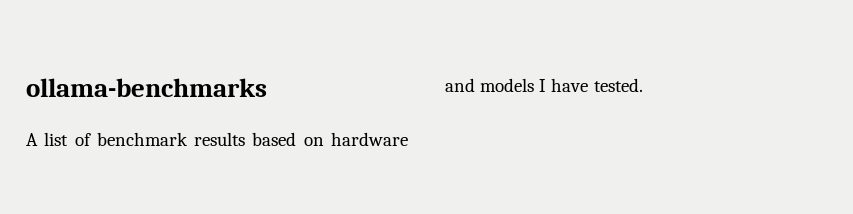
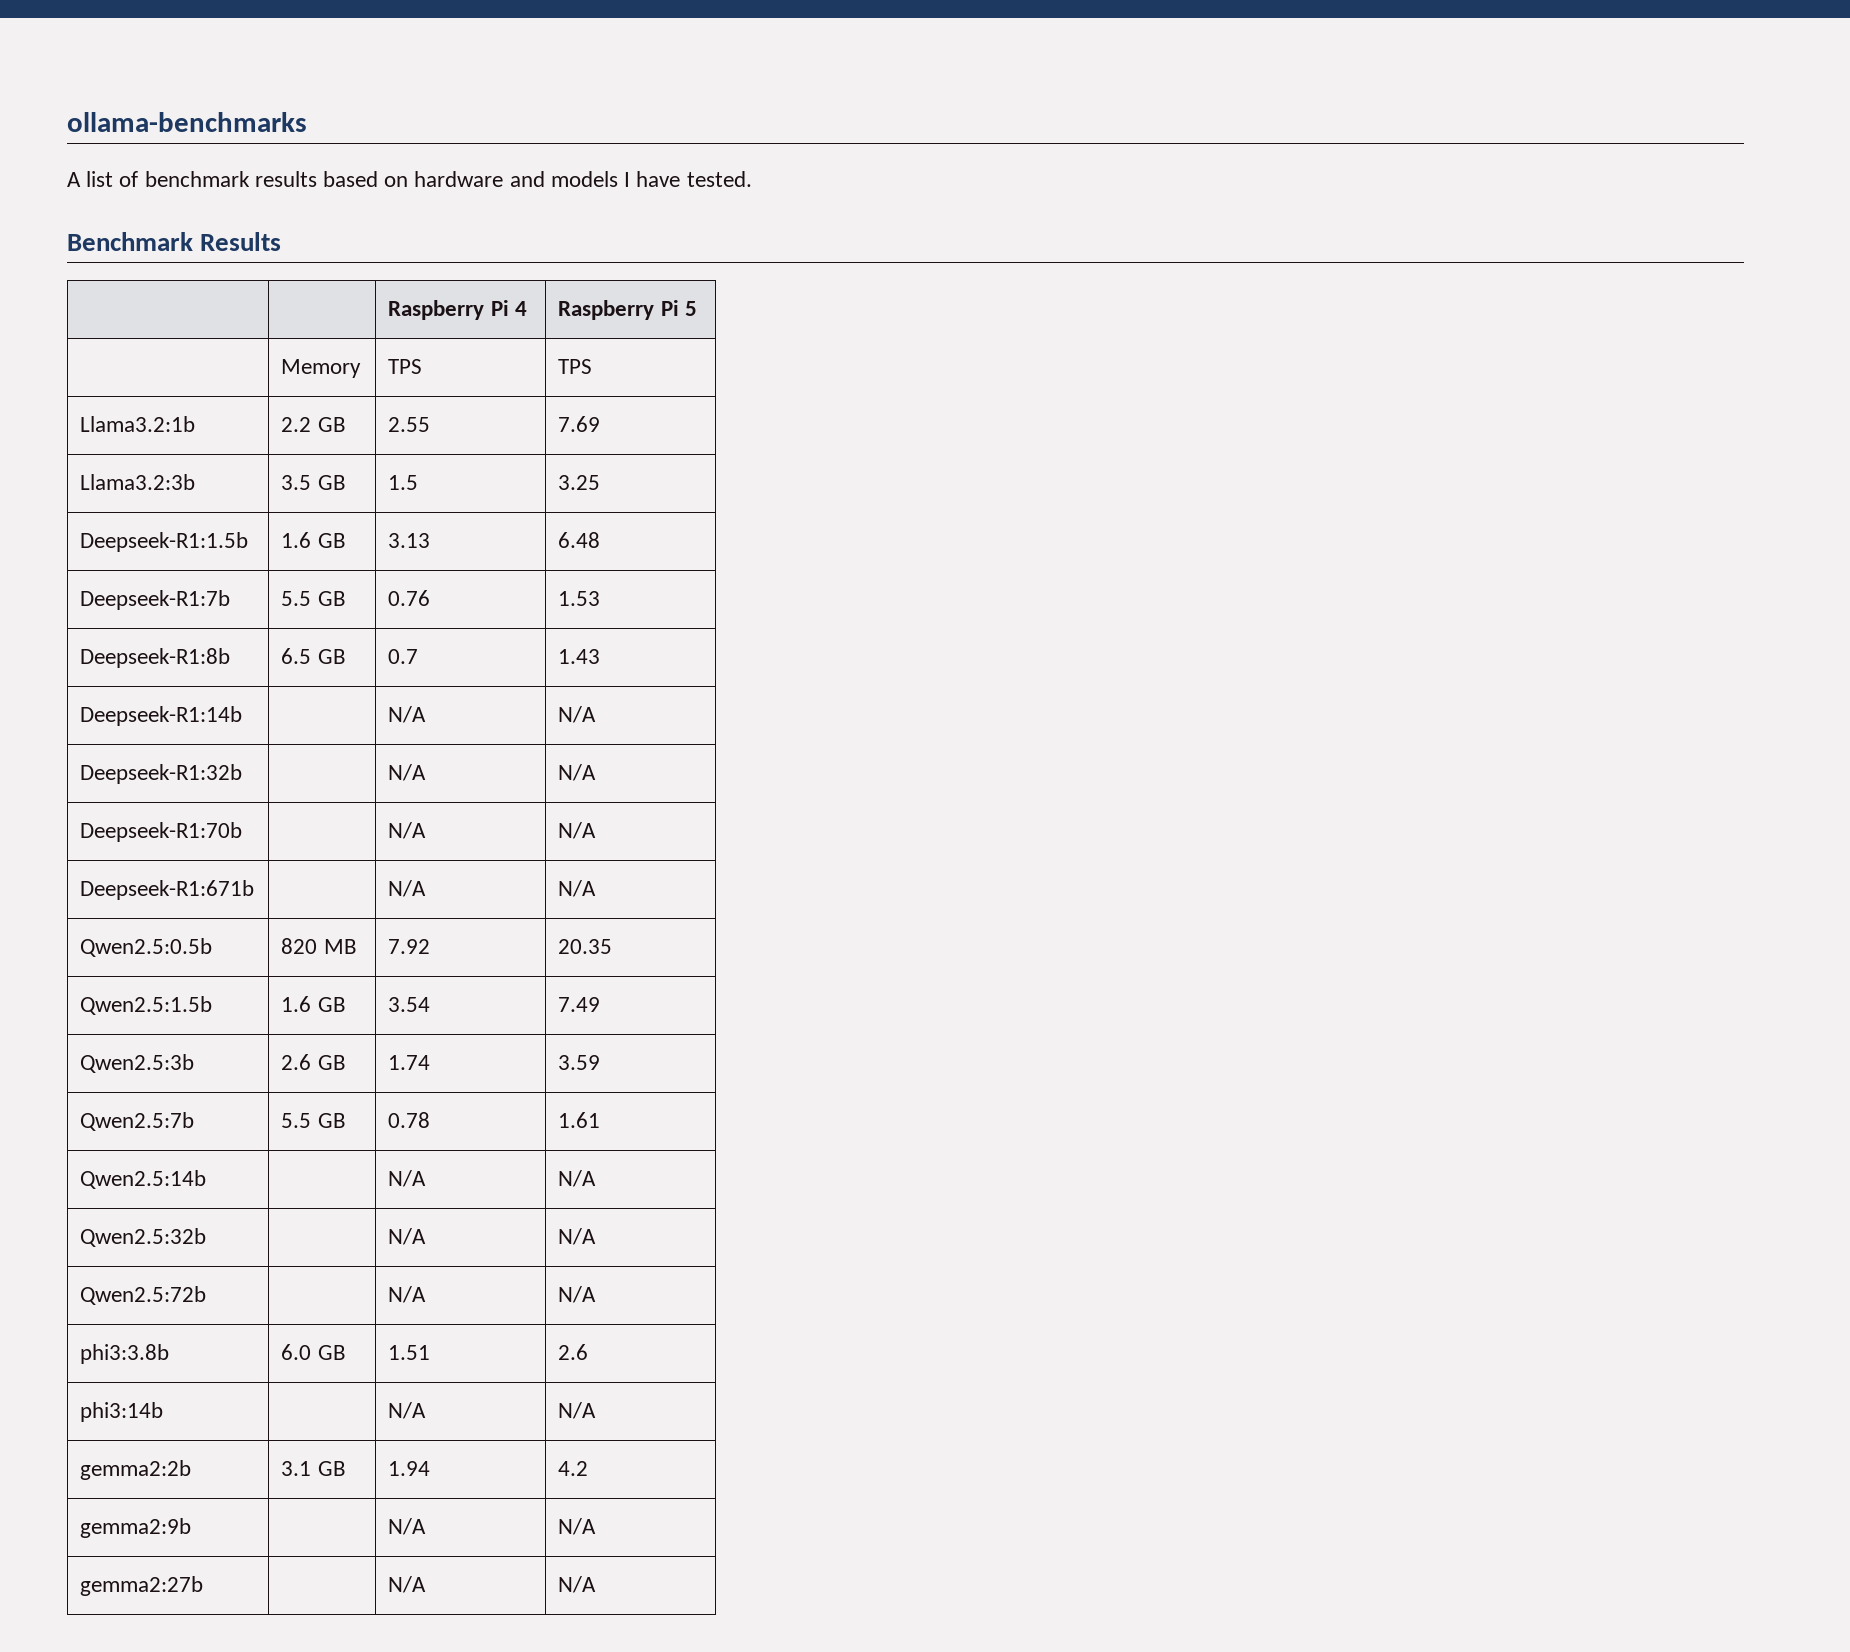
+ Benchmark Results
+ | | Raspberry Pi 4 | Raspberry Pi 5
+ | Memory | TPS | TPS
+ Llama3.2:1b | 2.2 GB | 2.55 | 7.69
+ Llama3.2:3b | 3.5 GB | 1.5 | 3.25
+ Deepseek-R1:1.5b | 1.6 GB | 3.13 | 6.48
+ Deepseek-R1:7b | 5.5 GB | 0.76 | 1.53
+ Deepseek-R1:8b | 6.5 GB | 0.7 | 1.43
+ Deepseek-R1:14b | | N/A | N/A
+ Deepseek-R1:32b | | N/A | N/A
+ Deepseek-R1:70b | | N/A | N/A
+ Deepseek-R1:671b | | N/A | N/A
+ Qwen2.5:0.5b | 820 MB | 7.92 | 20.35
+ Qwen2.5:1.5b | 1.6 GB | 3.54 | 7.49
+ Qwen2.5:3b | 2.6 GB | 1.74 | 3.59
+ Qwen2.5:7b | 5.5 GB | 0.78 | 1.61
+ Qwen2.5:14b | | N/A | N/A
+ Qwen2.5:32b | | N/A | N/A
+ Qwen2.5:72b | | N/A | N/A
+ phi3:3.8b | 6.0 GB | 1.51 | 2.6
+ phi3:14b | | N/A | N/A
+ gemma2:2b | 3.1 GB | 1.94 | 4.2
+ gemma2:9b | | N/A | N/A
+ gemma2:27b | | N/A | N/A

